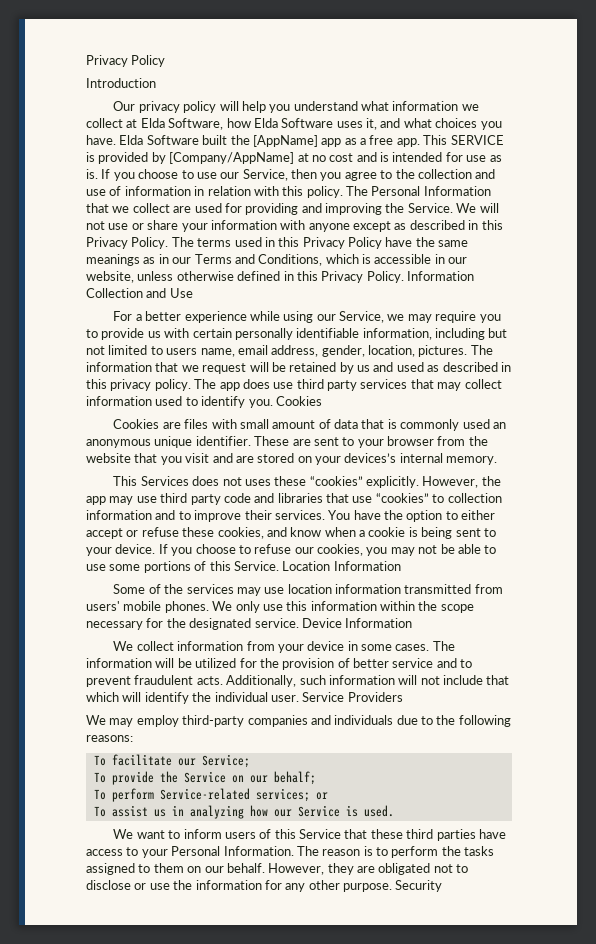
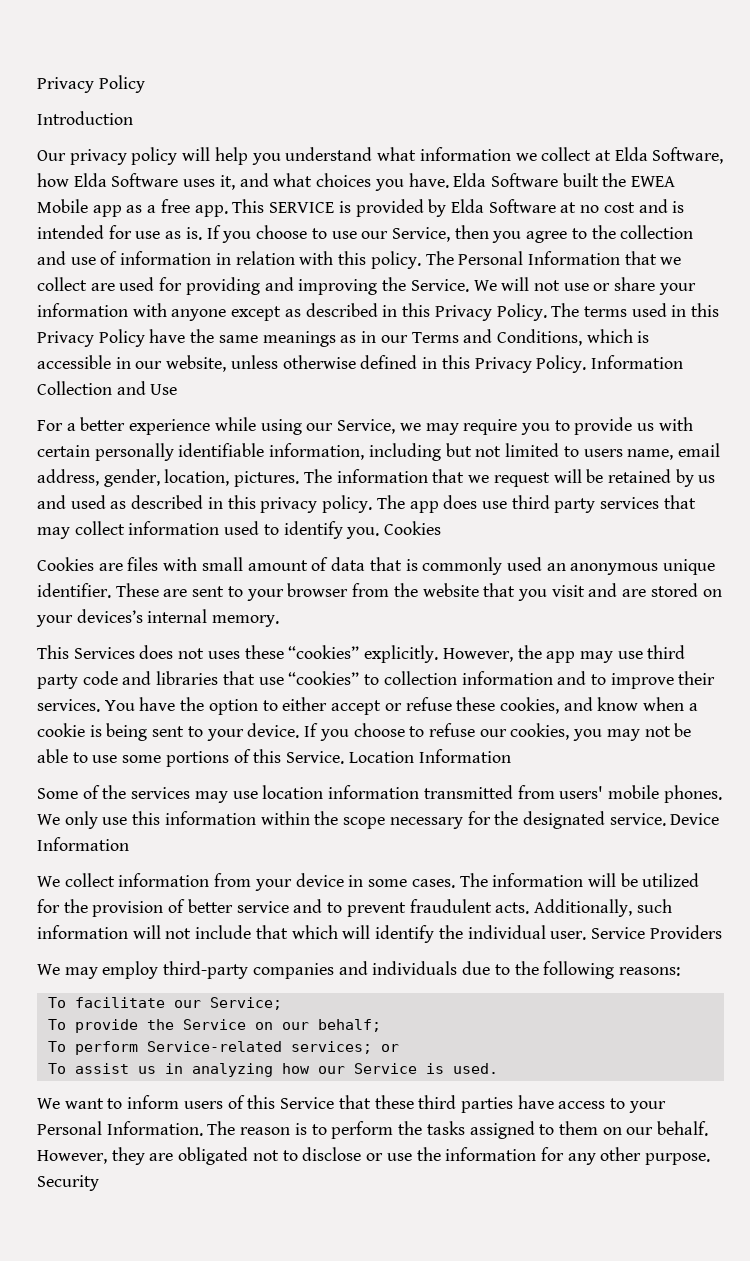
- Elda Software built the [AppName] app as a free app.
+ Elda Software built the EWEA Mobile app as a free app.
- This SERVICE is provided by [Company/AppName] at no cost and is intended for use as is.
+ This SERVICE is provided by Elda Software at no cost and is intended for use as is.

